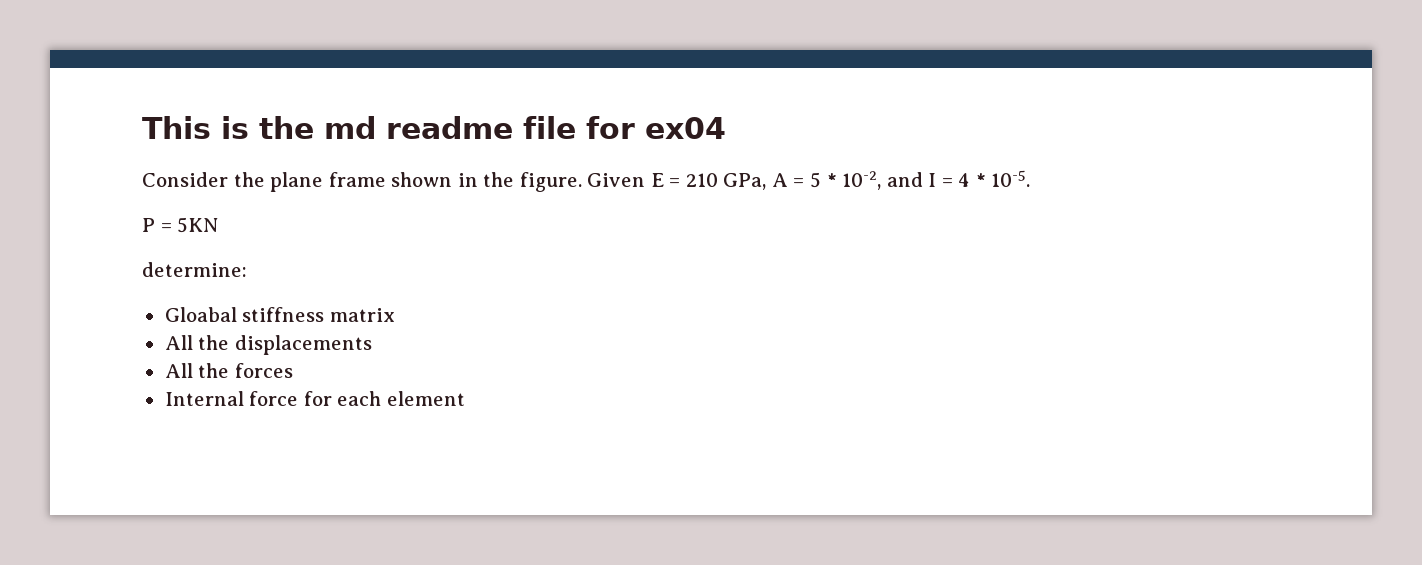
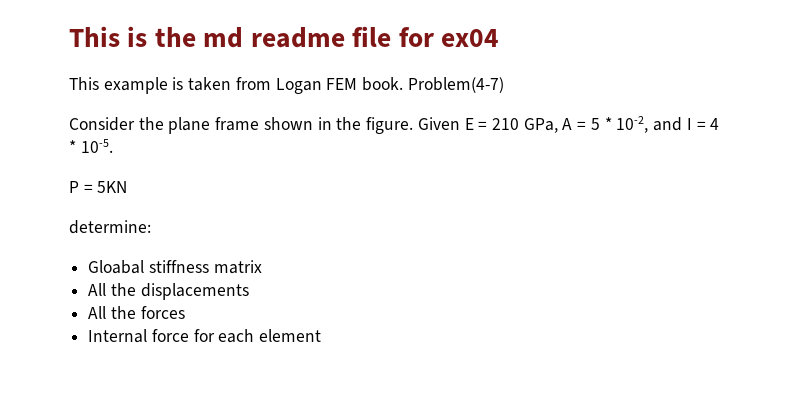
+ This example is taken from Logan FEM book. Problem(4-7)

